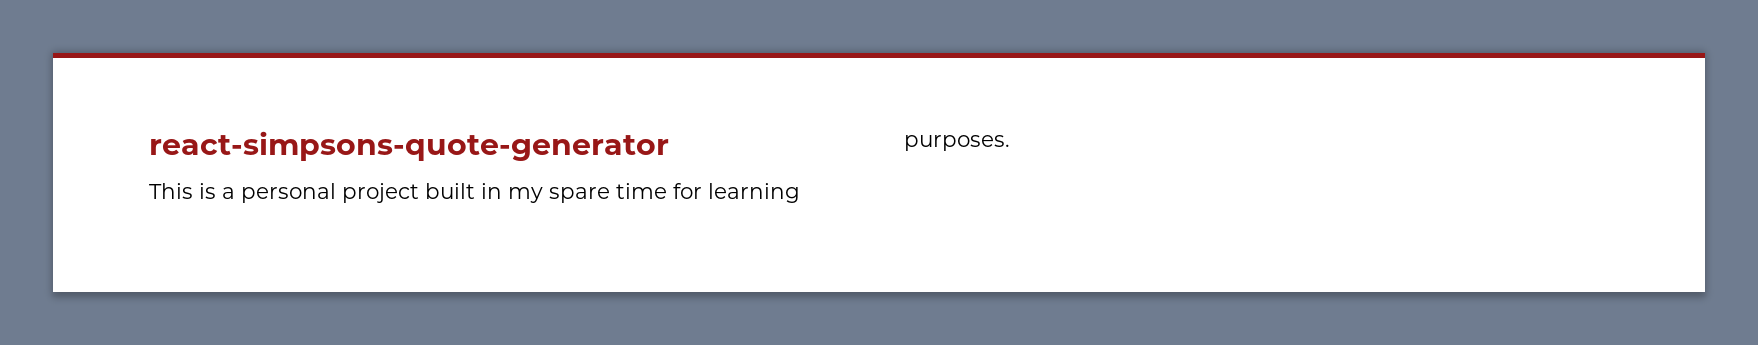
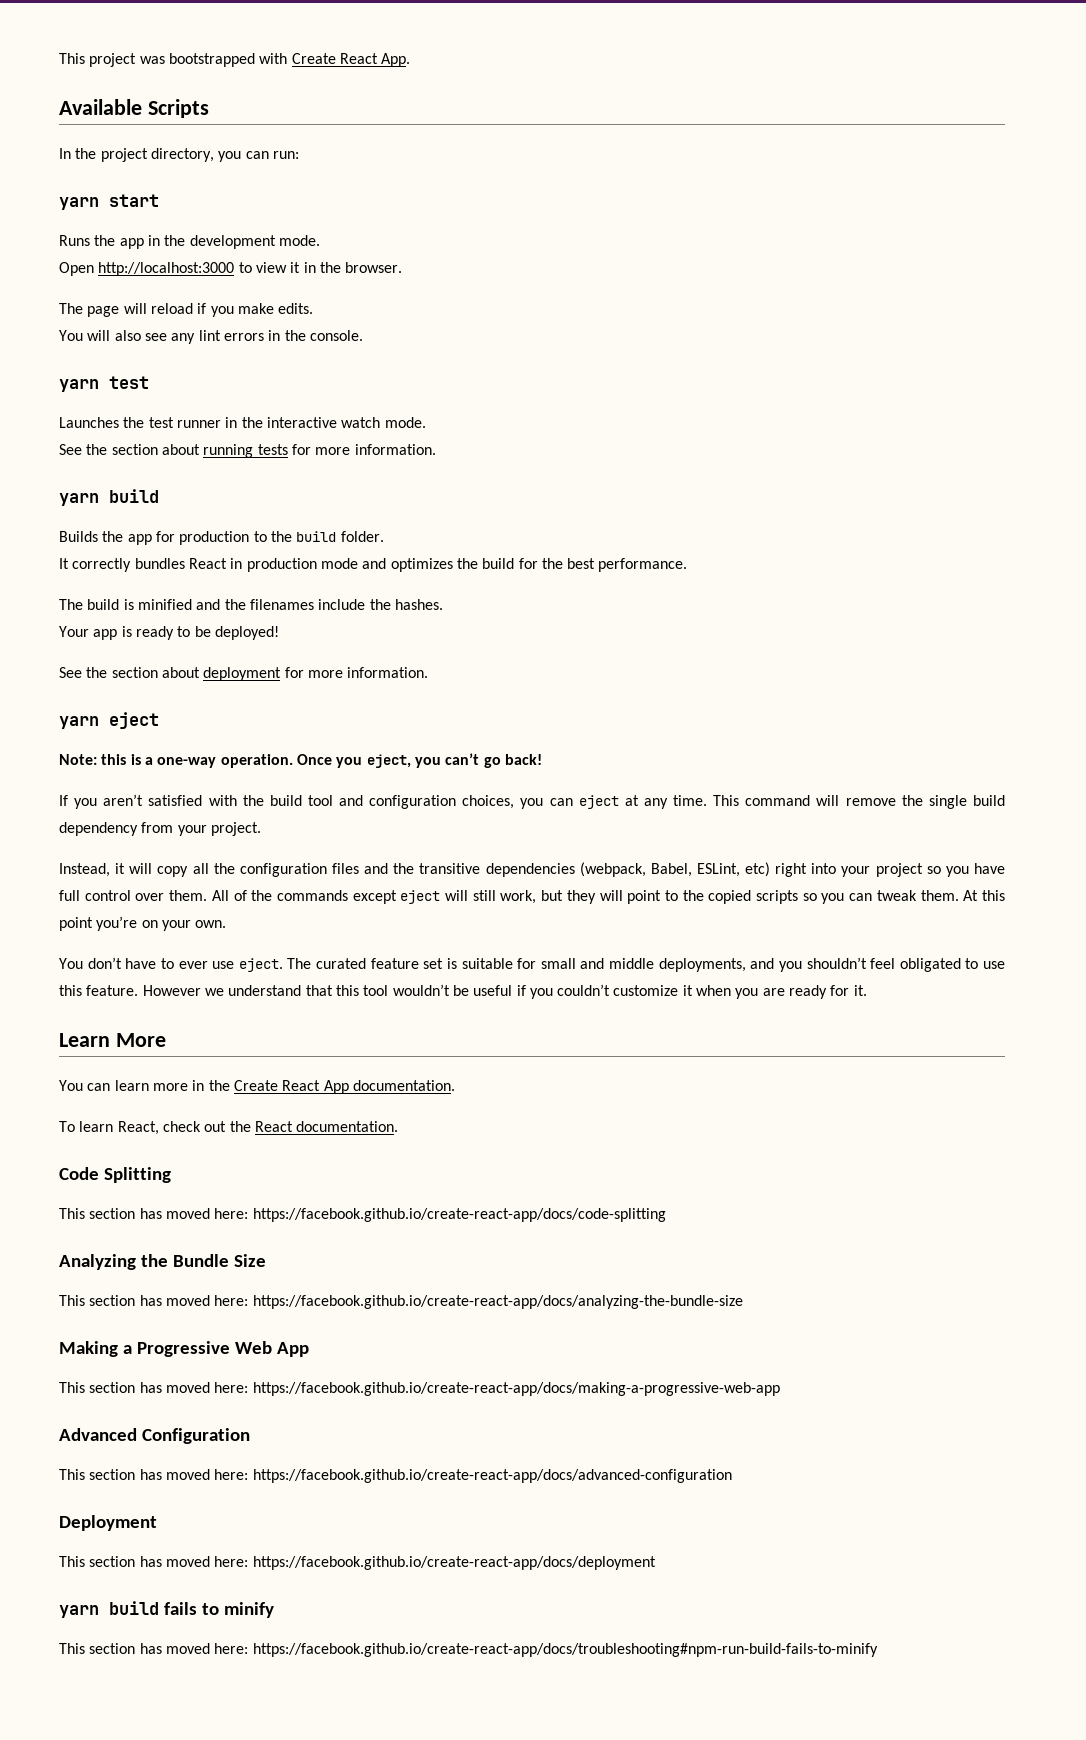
- react-simpsons-quote-generator
- This is a personal project built in my spare time for learning purposes.
+ This project was bootstrapped with Create React App.
+ Available Scripts
+ In the project directory, you can run:
+ yarn start
+ Runs the app in the development mode.
+ Open http://localhost:3000 to view it in the browser.
+ The page will reload if you make edits.
+ You will also see any lint errors in the console.
+ yarn test
+ Launches the test runner in the interactive watch mode.
+ See the section about running tests for more information.
+ yarn build
+ Builds the app for production to the build folder.
+ It correctly bundles React in production mode and optimizes the build for the best performance.
+ The build is minified and the filenames include the hashes.
+ Your app is ready to be deployed!
+ See the section about deployment for more information.
+ yarn eject
+ Note: this is a one-way operation. Once you eject, you can’t go back!
+ If you aren’t satisfied with the build tool and configuration choices, you can eject at any time. This command will remove the single build dependency from your project.
+ Instead, it will copy all the configuration files and the transitive dependencies (webpack, Babel, ESLint, etc) right into your project so you have full control over them. All of the commands except eject will still work, but they will point to the copied scripts so you can tweak them. At this point you’re on your own.
+ You don’t have to ever use eject. The curated feature set is suitable for small and middle deployments, and you shouldn’t feel obligated to use this feature. However we understand that this tool wouldn’t be useful if you couldn’t customize it when you are ready for it.
+ Learn More
+ You can learn more in the Create React App documentation.
+ To learn React, check out the React documentation.
+ Code Splitting
+ This section has moved here: https://facebook.github.io/create-react-app/docs/code-splitting
+ Analyzing the Bundle Size
+ This section has moved here: https://facebook.github.io/create-react-app/docs/analyzing-the-bundle-size
+ Making a Progressive Web App
+ This section has moved here: https://facebook.github.io/create-react-app/docs/making-a-progressive-web-app
+ Advanced Configuration
+ This section has moved here: https://facebook.github.io/create-react-app/docs/advanced-configuration
+ Deployment
+ This section has moved here: https://facebook.github.io/create-react-app/docs/deployment
+ yarn build fails to minify
+ This section has moved here: https://facebook.github.io/create-react-app/docs/troubleshooting#npm-run-build-fails-to-minify

